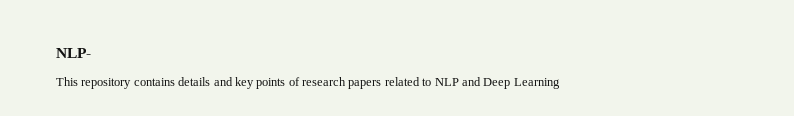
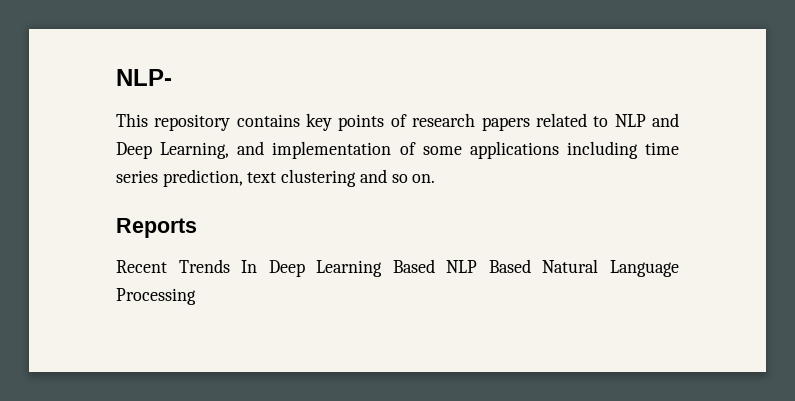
- This repository contains details and key points of research papers related to NLP and Deep Learning
+ This repository contains key points of research papers related to NLP and Deep Learning, and implementation of some applications including time series prediction, text clustering and so on.
+ Reports
+ Recent Trends In Deep Learning Based NLP Based Natural Language Processing

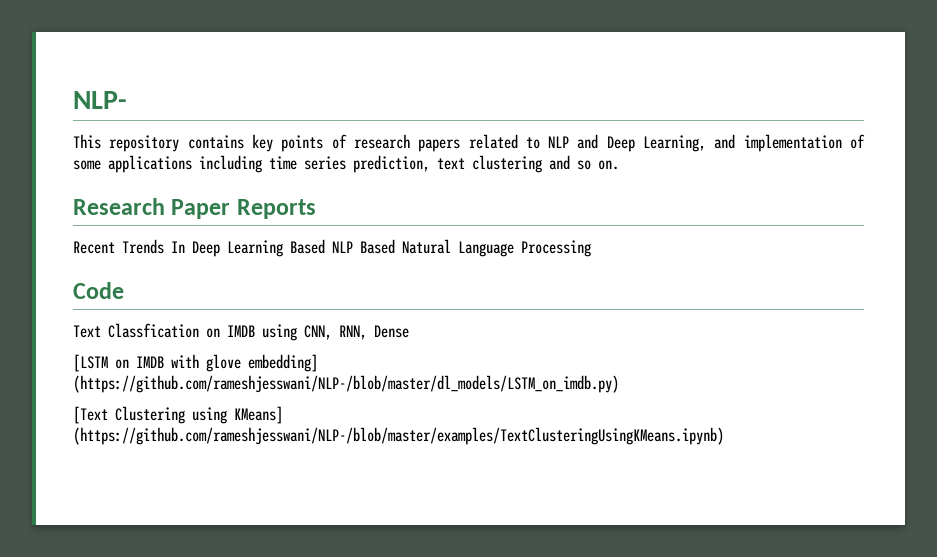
- Reports
+ Research Paper Reports
+ Code
+ Text Classfication on IMDB using CNN, RNN, Dense
+ [LSTM on IMDB with glove embedding] (https://github.com/rameshjesswani/NLP-/blob/master/dl_models/LSTM_on_imdb.py)
+ [Text Clustering using KMeans] (https://github.com/rameshjesswani/NLP-/blob/master/examples/TextClusteringUsingKMeans.ipynb)

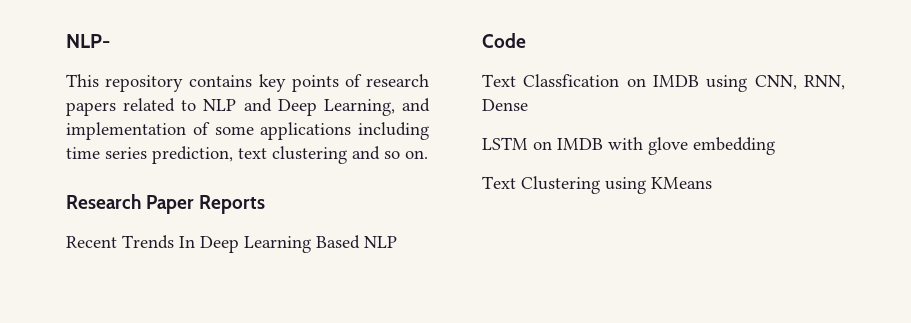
- Recent Trends In Deep Learning Based NLP Based Natural Language Processing
+ Recent Trends In Deep Learning Based NLP
- [LSTM on IMDB with glove embedding] (https://github.com/rameshjesswani/NLP-/blob/master/dl_models/LSTM_on_imdb.py)
- [Text Clustering using KMeans] (https://github.com/rameshjesswani/NLP-/blob/master/examples/TextClusteringUsingKMeans.ipynb)
+ LSTM on IMDB with glove embedding
+ Text Clustering using KMeans

